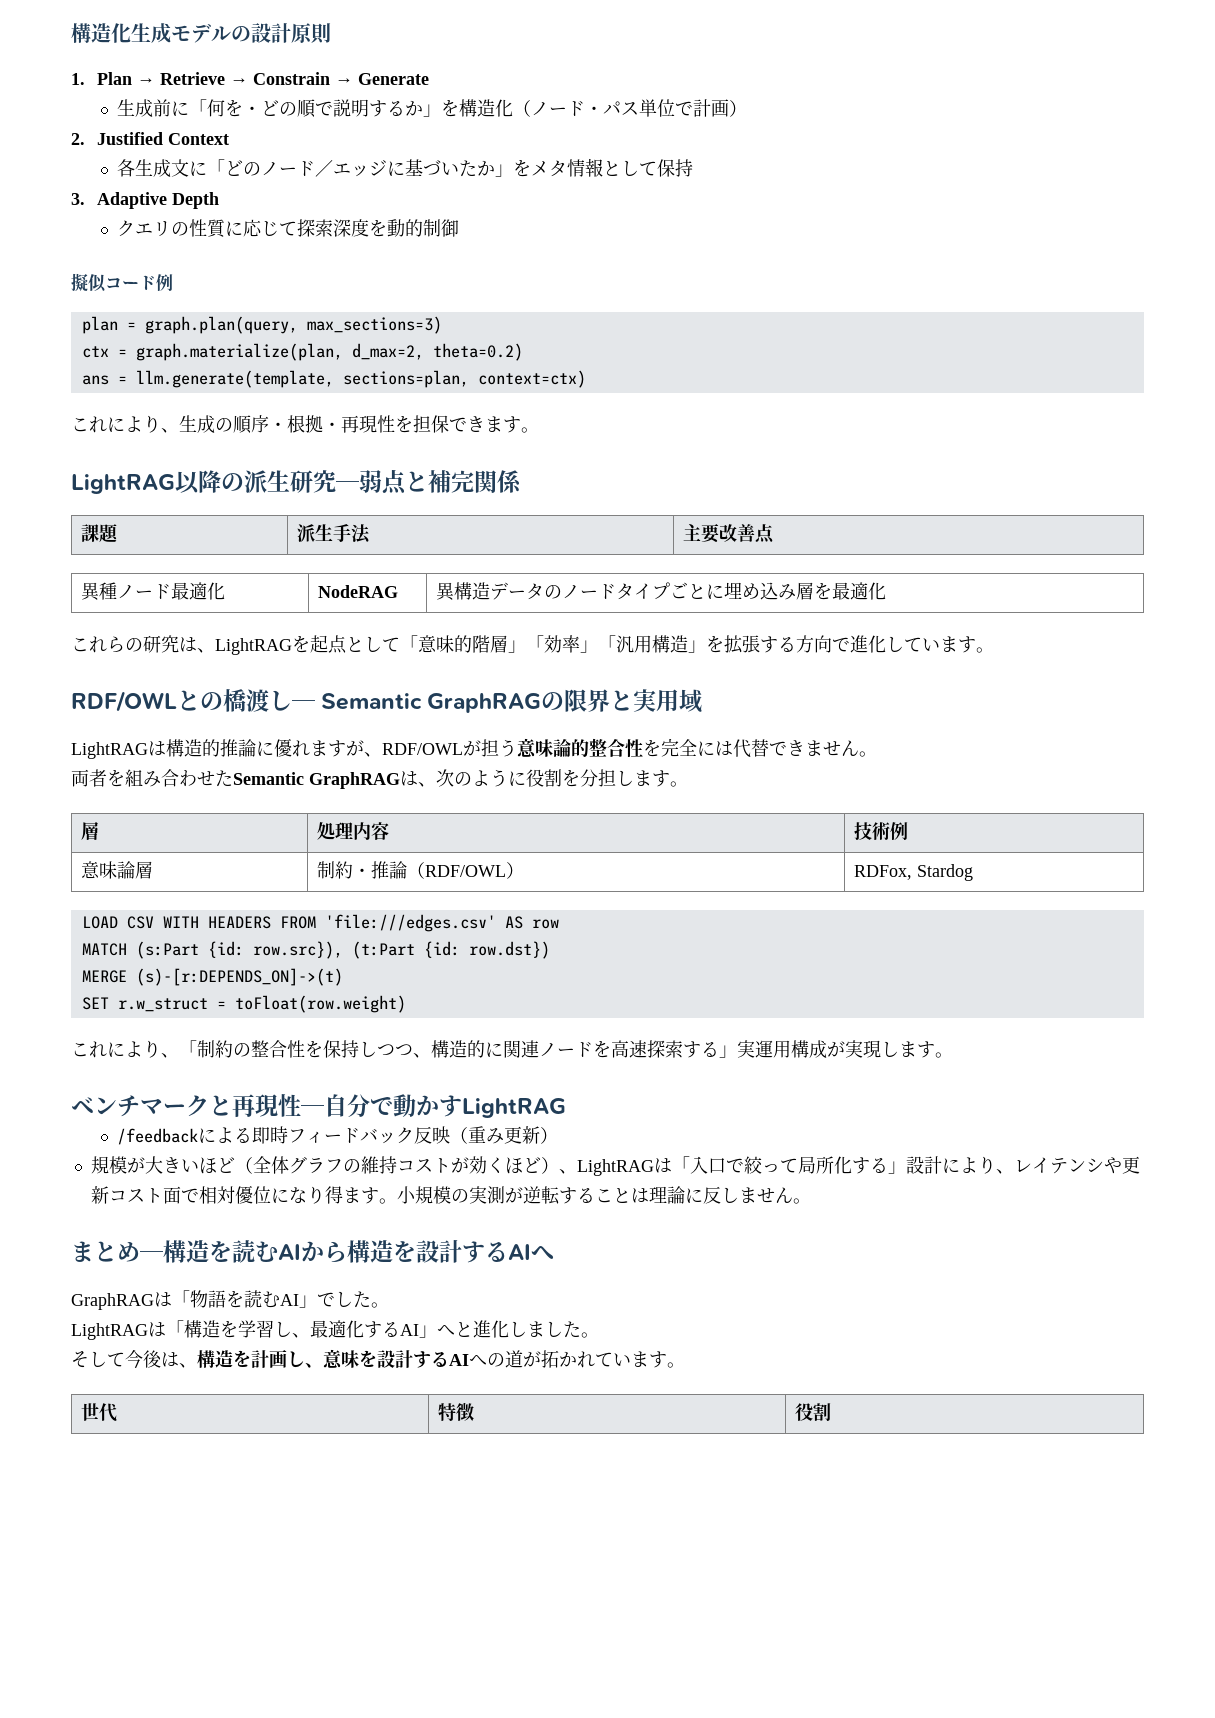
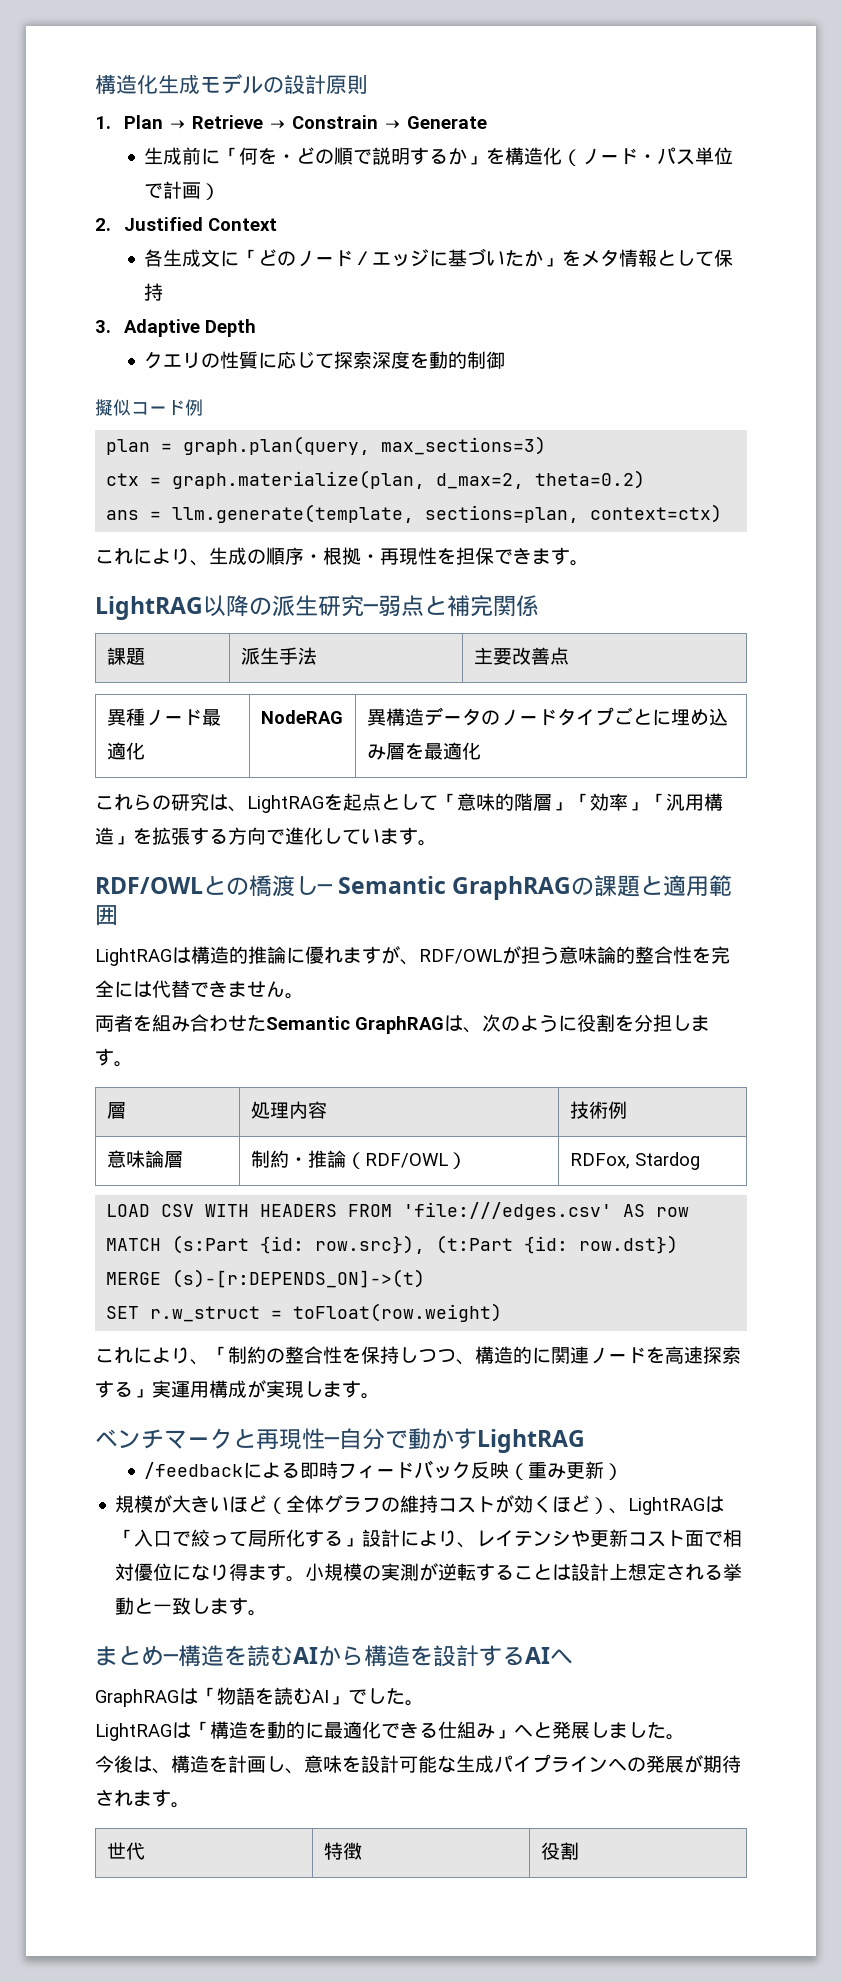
- RDF/OWLとの橋渡し─ Semantic GraphRAGの限界と実用域
+ RDF/OWLとの橋渡し─ Semantic GraphRAGの課題と適用範囲
- 小規模の実測が逆転することは理論に反しません。
+ 小規模の実測が逆転することは設計上想定される挙動と一致します。
- LightRAGは「構造を学習し、最適化するAI」へと進化しました。
+ LightRAGは「構造を動的に最適化できる仕組み」へと発展しました。
- そして今後は、構造を計画し、意味を設計するAIへの道が拓かれています。
+ 今後は、構造を計画し、意味を設計可能な生成パイプラインへの発展が期待されます。

